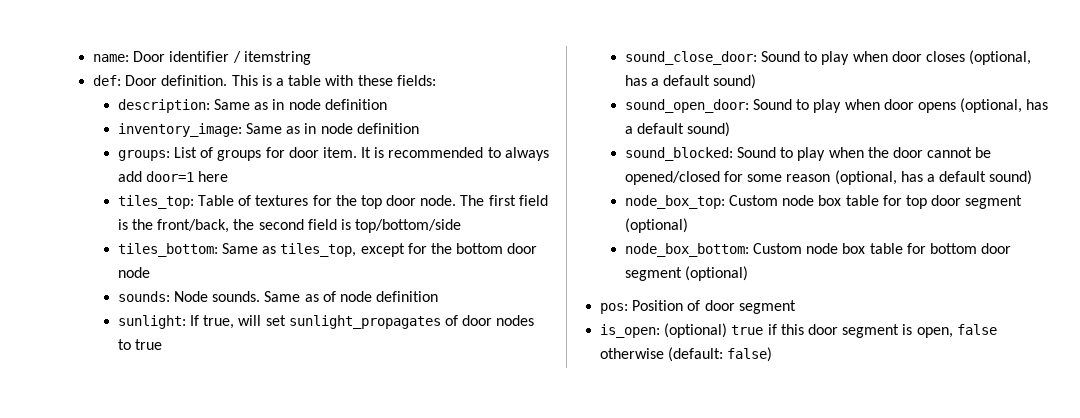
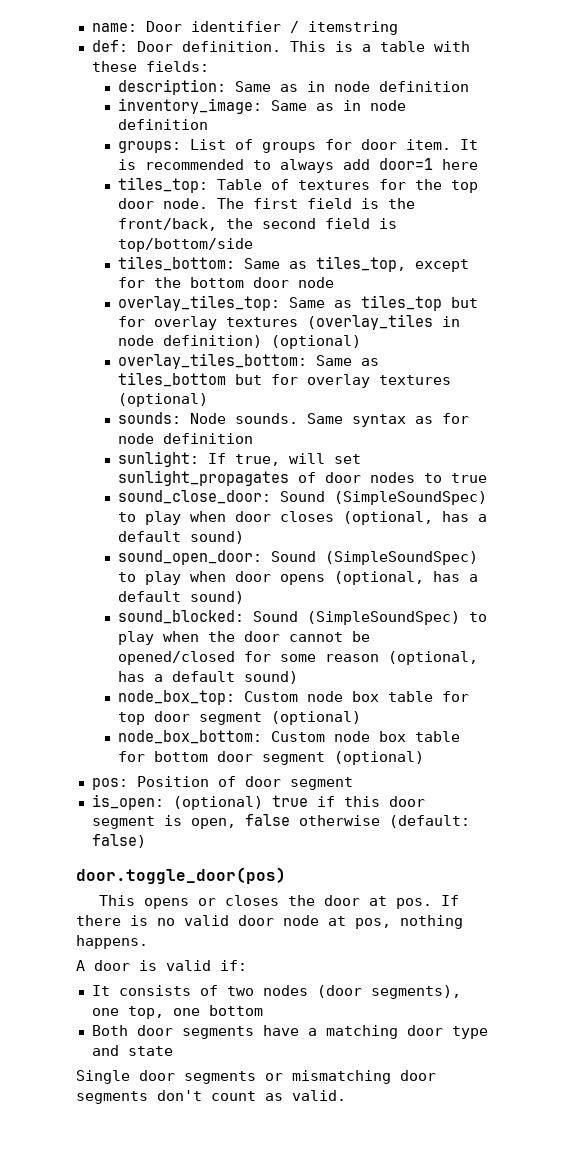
+ overlay_tiles_top: Same as tiles_top but for overlay textures (overlay_tiles in node definition) (optional)
+ overlay_tiles_bottom: Same as tiles_bottom but for overlay textures (optional)
- Same as of node definition
+ Same syntax as for node definition
- sound_close_door: Sound to play when door closes (optional, has a default sound)
+ sound_close_door: Sound (SimpleSoundSpec) to play when door closes (optional, has a default sound)
- sound_open_door: Sound to play when door opens (optional, has a default sound)
+ sound_open_door: Sound (SimpleSoundSpec) to play when door opens (optional, has a default sound)
- sound_blocked: Sound to play when the door cannot be opened/closed for some reason (optional, has a default sound)
+ sound_blocked: Sound (SimpleSoundSpec) to play when the door cannot be opened/closed for some reason (optional, has a default sound)
+ door.toggle_door(pos)
+ This opens or closes the door at pos. If there is no valid door node at pos, nothing happens.
+ A door is valid if:
+ It consists of two nodes (door segments), one top, one bottom
+ Both door segments have a matching door type and state
+ Single door segments or mismatching door segments don't count as valid.

